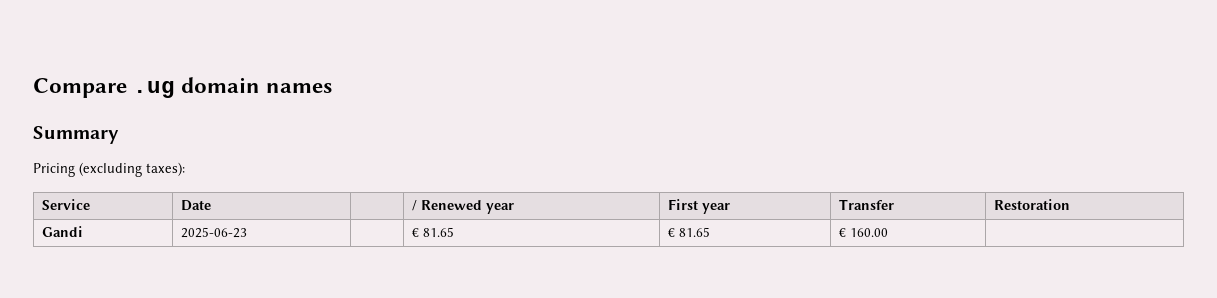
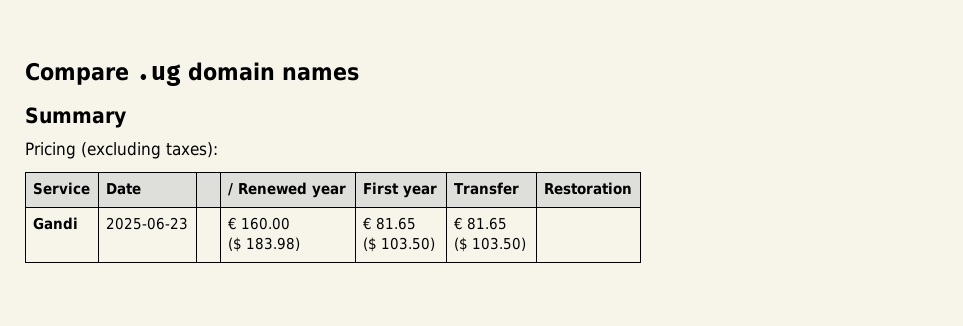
- Gandi | 2025-06-23 | | € 81.65 | € 81.65 | € 160.00 |
+ Gandi | 2025-06-23 | | € 160.00
+ ($ 183.98) | € 81.65
+ ($ 103.50) | € 81.65
+ ($ 103.50) |

